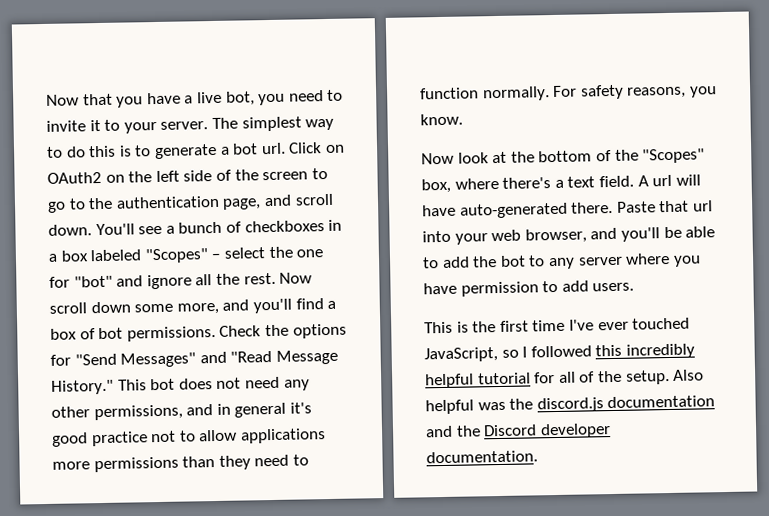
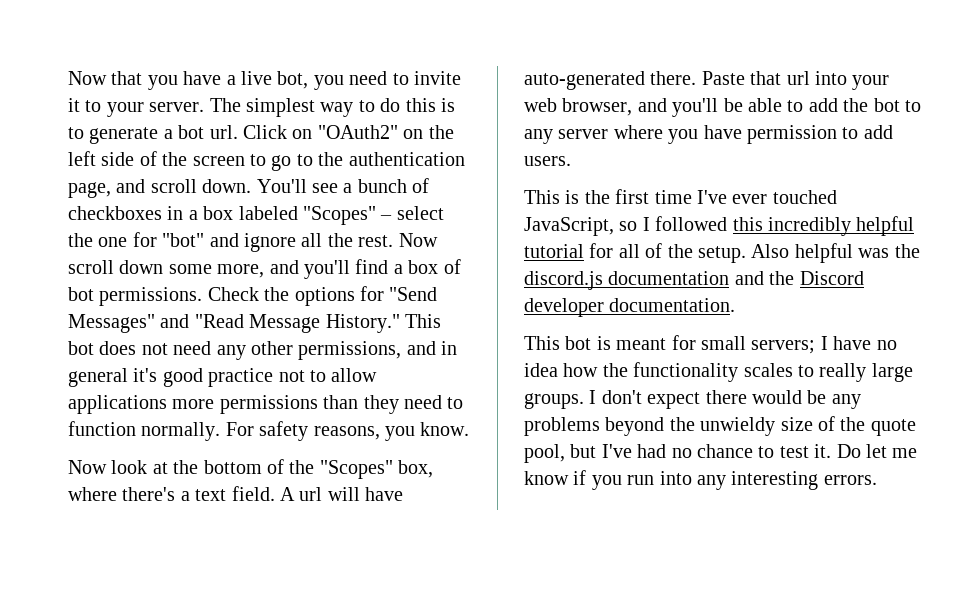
- Click on OAuth2 on the left side of the screen to go to the authentication page, and scroll down.
+ Click on "OAuth2" on the left side of the screen to go to the authentication page, and scroll down.
+ This bot is meant for small servers; I have no idea how the functionality scales to really large groups. I don't expect there would be any problems beyond the unwieldy size of the quote pool, but I've had no chance to test it. Do let me know if you run into any interesting errors.

